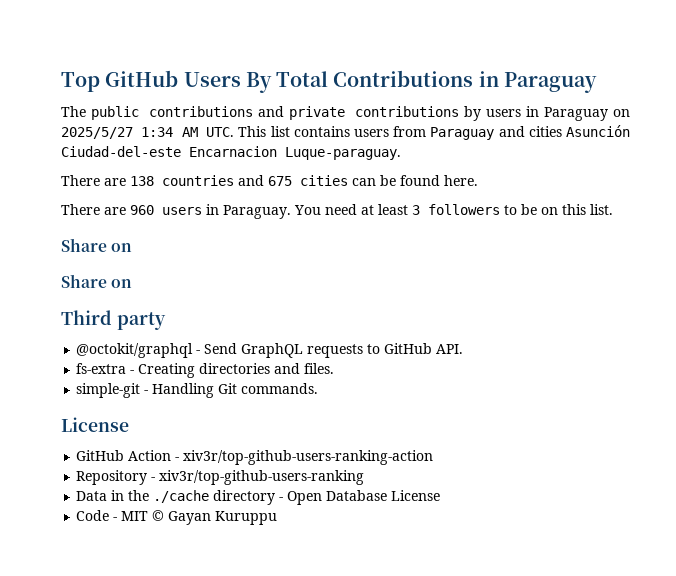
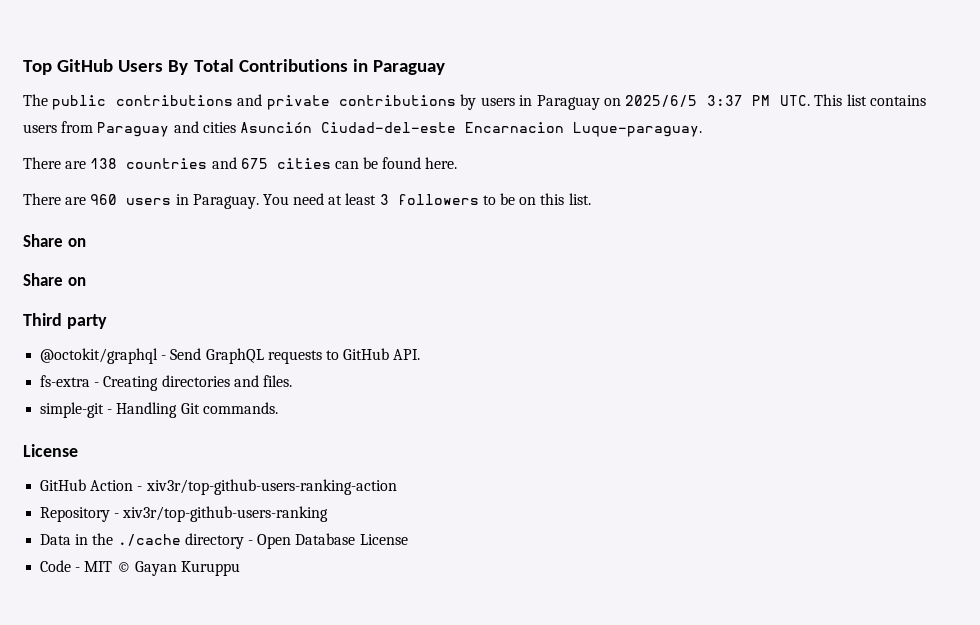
- The public contributions and private contributions by users in Paraguay on 2025/5/27 1:34 AM UTC. This list contains users from Paraguay and cities Asunción Ciudad-del-este Encarnacion Luque-paraguay.
+ The public contributions and private contributions by users in Paraguay on 2025/6/5 3:37 PM UTC. This list contains users from Paraguay and cities Asunción Ciudad-del-este Encarnacion Luque-paraguay.

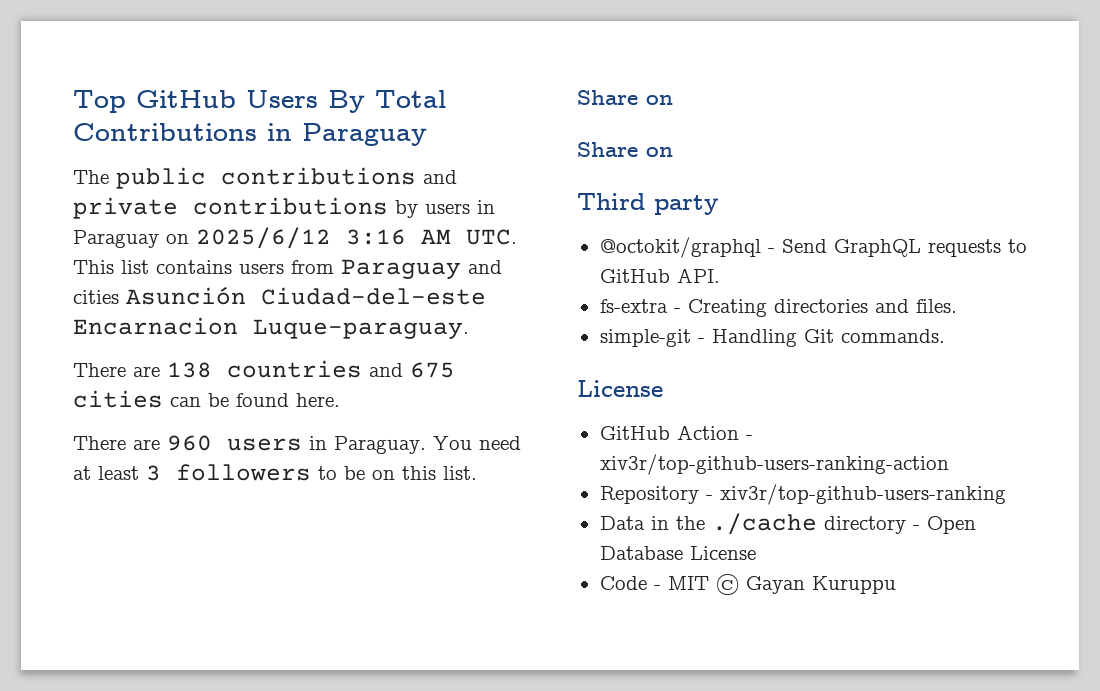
- The public contributions and private contributions by users in Paraguay on 2025/6/5 3:37 PM UTC. This list contains users from Paraguay and cities Asunción Ciudad-del-este Encarnacion Luque-paraguay.
+ The public contributions and private contributions by users in Paraguay on 2025/6/12 3:16 AM UTC. This list contains users from Paraguay and cities Asunción Ciudad-del-este Encarnacion Luque-paraguay.

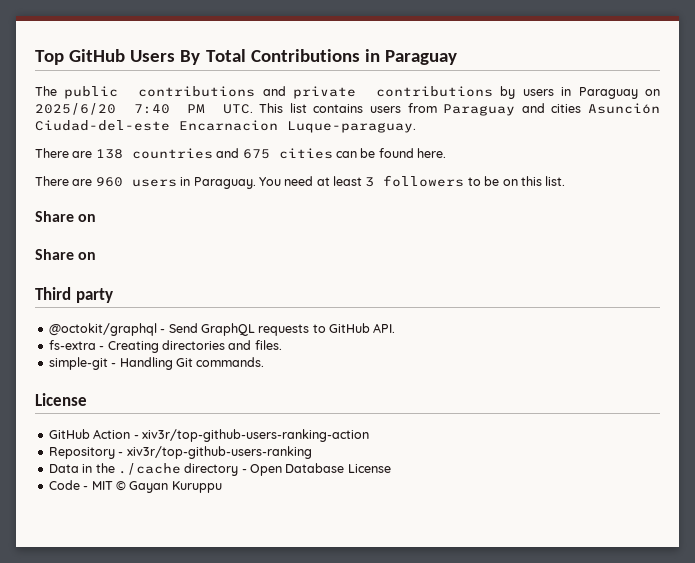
- The public contributions and private contributions by users in Paraguay on 2025/6/12 3:16 AM UTC. This list contains users from Paraguay and cities Asunción Ciudad-del-este Encarnacion Luque-paraguay.
+ The public contributions and private contributions by users in Paraguay on 2025/6/20 7:40 PM UTC. This list contains users from Paraguay and cities Asunción Ciudad-del-este Encarnacion Luque-paraguay.

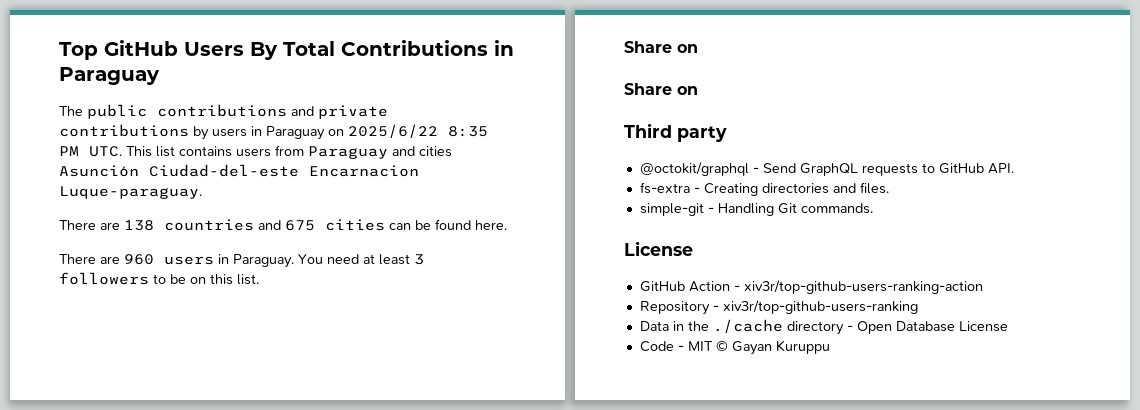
- The public contributions and private contributions by users in Paraguay on 2025/6/20 7:40 PM UTC. This list contains users from Paraguay and cities Asunción Ciudad-del-este Encarnacion Luque-paraguay.
+ The public contributions and private contributions by users in Paraguay on 2025/6/22 8:35 PM UTC. This list contains users from Paraguay and cities Asunción Ciudad-del-este Encarnacion Luque-paraguay.

